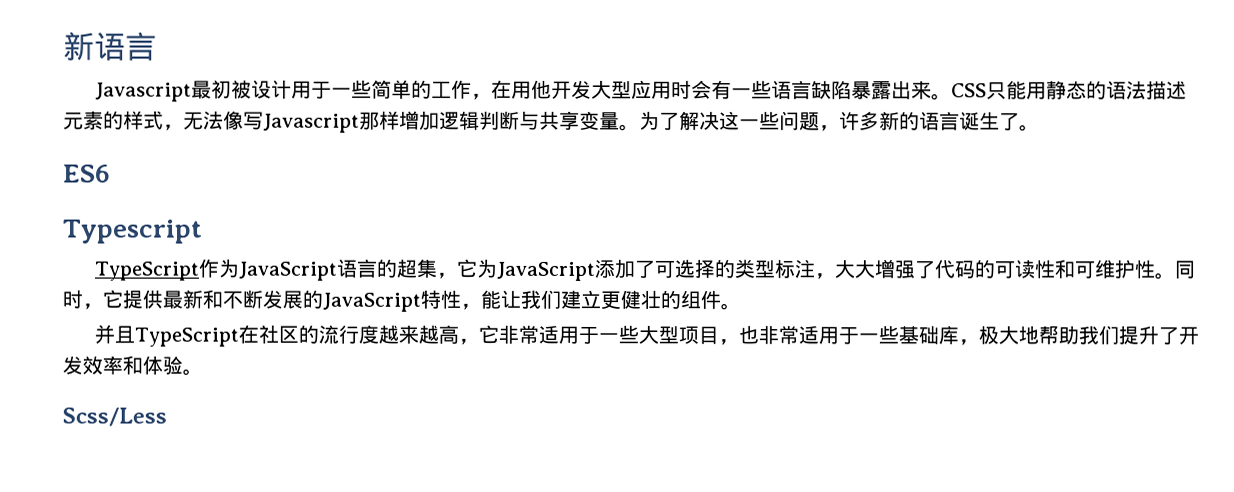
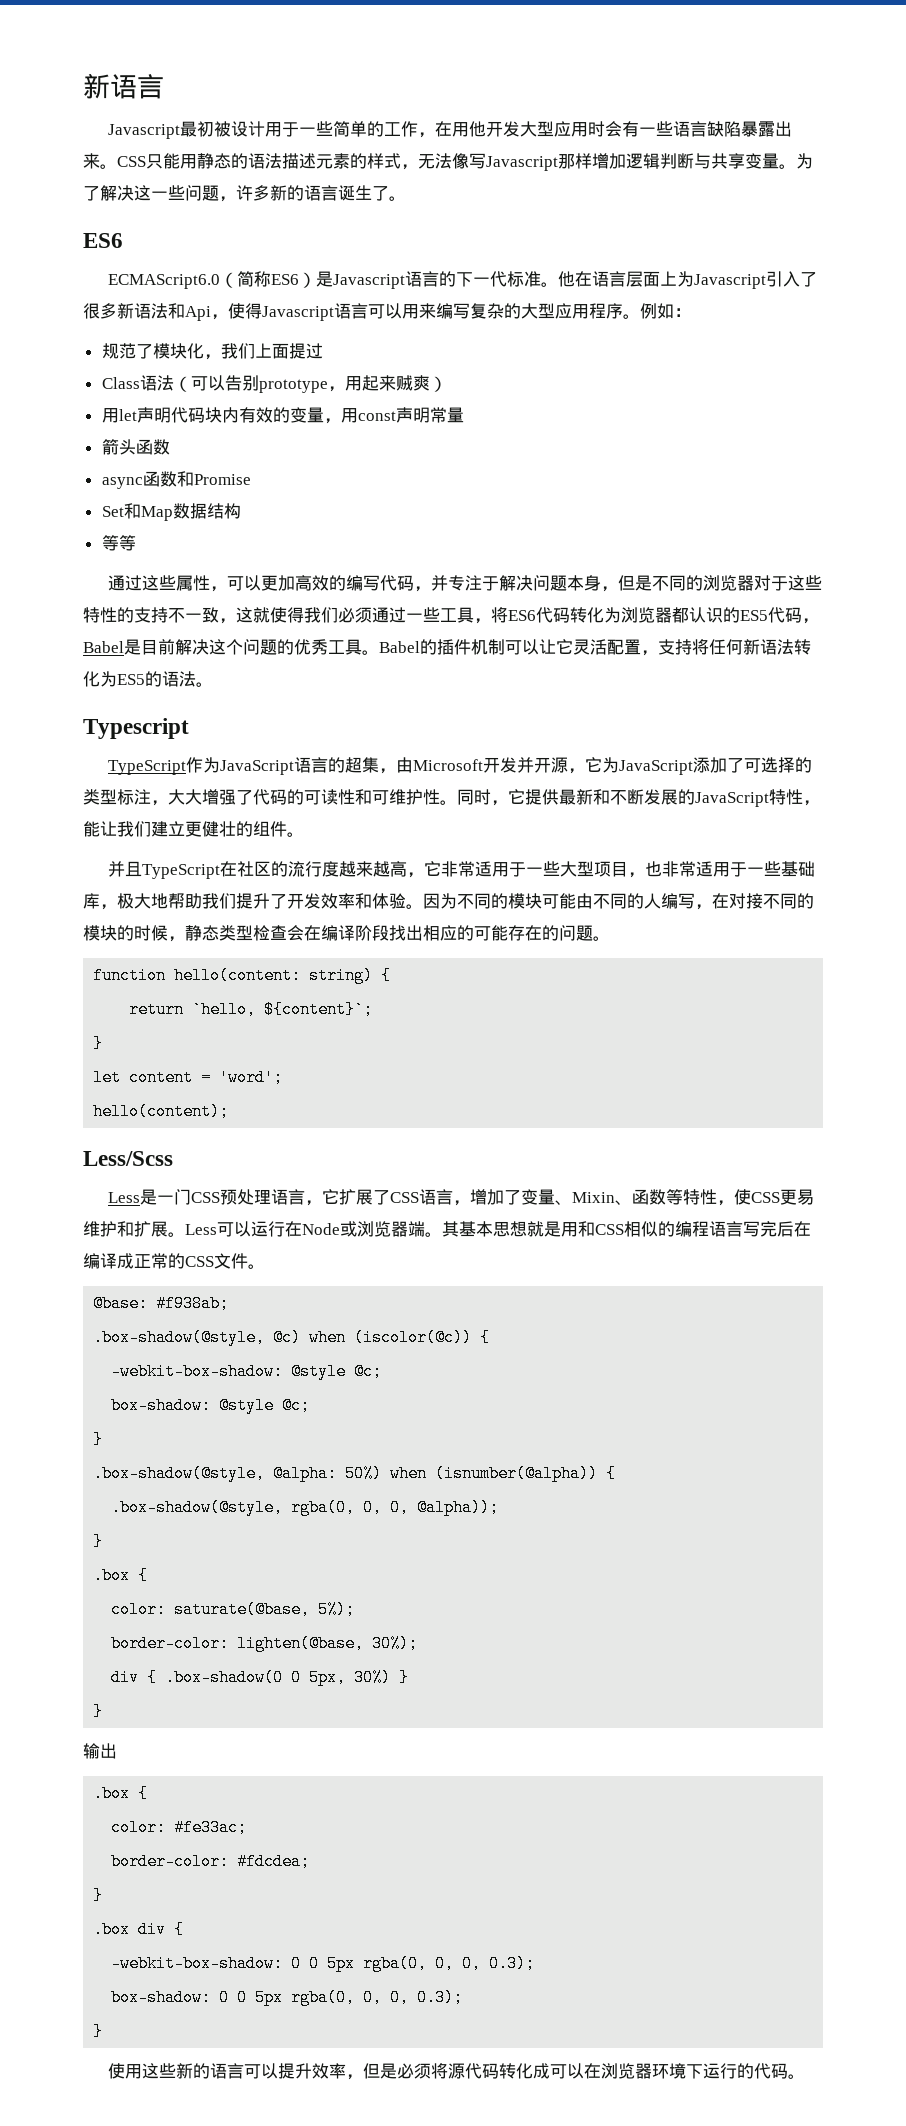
+ ECMAScript6.0（简称ES6）是Javascript语言的下一代标准。他在语言层面上为Javascript引入了很多新语法和Api，使得Javascript语言可以用来编写复杂的大型应用程序。例如：
+ 规范了模块化，我们上面提过
+ Class语法（可以告别prototype，用起来贼爽）
+ 用let声明代码块内有效的变量，用const声明常量
+ 箭头函数
+ async函数和Promise
+ Set和Map数据结构
+ 等等
+ 通过这些属性，可以更加高效的编写代码，并专注于解决问题本身，但是不同的浏览器对于这些特性的支持不一致，这就使得我们必须通过一些工具，将ES6代码转化为浏览器都认识的ES5代码，Babel是目前解决这个问题的优秀工具。Babel的插件机制可以让它灵活配置，支持将任何新语法转化为ES5的语法。
- TypeScript作为JavaScript语言的超集，它为JavaScript添加了可选择的类型标注，大大增强了代码的可读性和可维护性。
+ TypeScript作为JavaScript语言的超集，由Microsoft开发并开源，它为JavaScript添加了可选择的类型标注，大大增强了代码的可读性和可维护性。
- 并且TypeScript在社区的流行度越来越高，它非常适用于一些大型项目，也非常适用于一些基础库，极大地帮助我们提升了开发效率和体验。
- Scss/Less
+ 并且TypeScript在社区的流行度越来越高，它非常适用于一些大型项目，也非常适用于一些基础库，极大地帮助我们提升了开发效率和体验。因为不同的模块可能由不同的人编写，在对接不同的模块的时候，静态类型检查会在编译阶段找出相应的可能存在的问题。
+ function hello(content: string) {
+ return `hello, ${content}`;
+ }
+ let content = 'word';
+ hello(content);
+ Less/Scss
+ Less是一门CSS预处理语言，它扩展了CSS语言，增加了变量、Mixin、函数等特性，使CSS更易维护和扩展。Less可以运行在Node或浏览器端。其基本思想就是用和CSS相似的编程语言写完后在编译成正常的CSS文件。
+ @base: #f938ab;
+ .box-shadow(@style, @c) when (iscolor(@c)) {
+ -webkit-box-shadow: @style @c;
+ box-shadow: @style @c;
+ }
+ .box-shadow(@style, @alpha: 50%) when (isnumber(@alpha)) {
+ .box-shadow(@style, rgba(0, 0, 0, @alpha));
+ }
+ .box {
+ color: saturate(@base, 5%);
+ border-color: lighten(@base, 30%);
+ div { .box-shadow(0 0 5px, 30%) }
+ }
+ 输出
+ .box {
+ color: #fe33ac;
+ border-color: #fdcdea;
+ }
+ .box div {
+ -webkit-box-shadow: 0 0 5px rgba(0, 0, 0, 0.3);
+ box-shadow: 0 0 5px rgba(0, 0, 0, 0.3);
+ }
+ 使用这些新的语言可以提升效率，但是必须将源代码转化成可以在浏览器环境下运行的代码。

